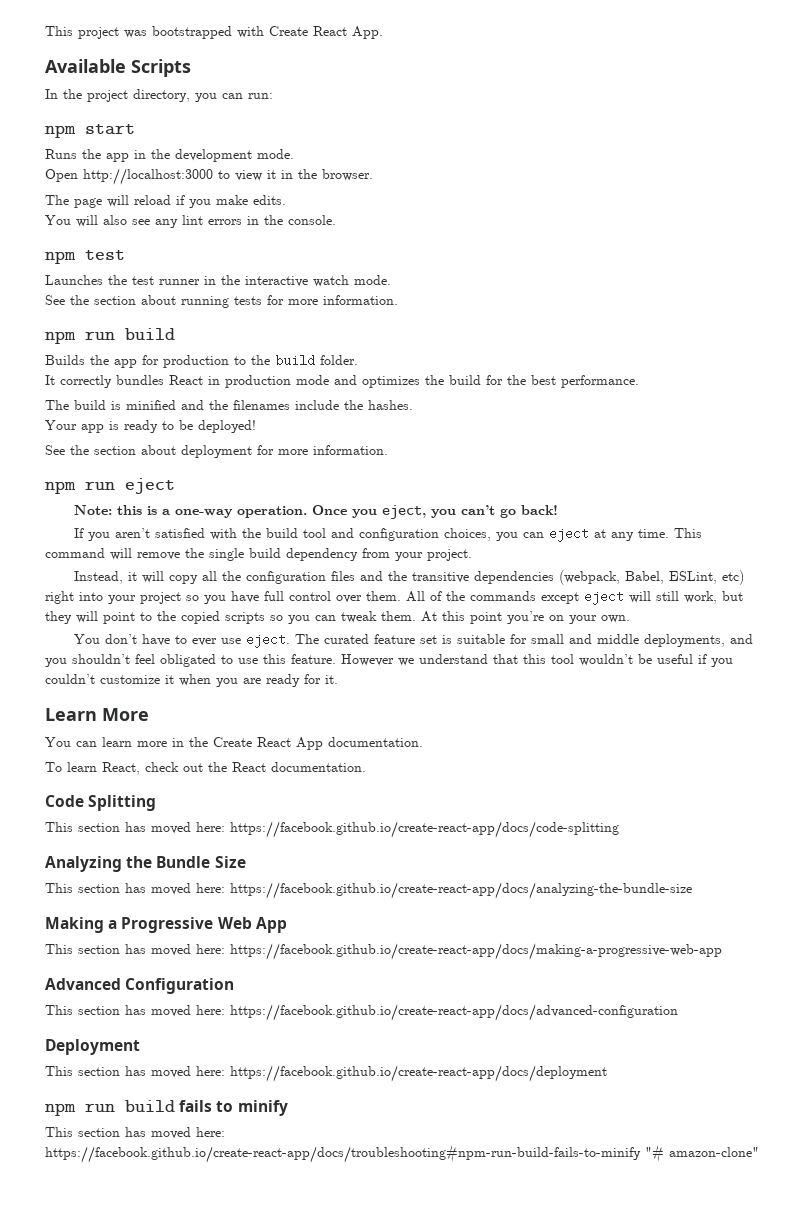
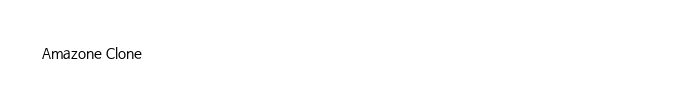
- This project was bootstrapped with Create React App.
- Available Scripts
- In the project directory, you can run:
- npm start
- Runs the app in the development mode.
- Open http://localhost:3000 to view it in the browser.
- The page will reload if you make edits.
- You will also see any lint errors in the console.
- npm test
- Launches the test runner in the interactive watch mode.
- See the section about running tests for more information.
- npm run build
- Builds the app for production to the build folder.
- It correctly bundles React in production mode and optimizes the build for the best performance.
- The build is minified and the filenames include the hashes.
- Your app is ready to be deployed!
- See the section about deployment for more information.
- npm run eject
- Note: this is a one-way operation. Once you eject, you can’t go back!
- If you aren’t satisfied with the build tool and configuration choices, you can eject at any time. This command will remove the single build dependency from your project.
- Instead, it will copy all the configuration files and the transitive dependencies (webpack, Babel, ESLint, etc) right into your project so you have full control over them. All of the commands except eject will still work, but they will point to the copied scripts so you can tweak them. At this point you’re on your own.
- You don’t have to ever use eject. The curated feature set is suitable for small and middle deployments, and you shouldn’t feel obligated to use this feature. However we understand that this tool wouldn’t be useful if you couldn’t customize it when you are ready for it.
- Learn More
- You can learn more in the Create React App documentation.
- To learn React, check out the React documentation.
- Code Splitting
- This section has moved here: https://facebook.github.io/create-react-app/docs/code-splitting
- Analyzing the Bundle Size
- This section has moved here: https://facebook.github.io/create-react-app/docs/analyzing-the-bundle-size
- Making a Progressive Web App
- This section has moved here: https://facebook.github.io/create-react-app/docs/making-a-progressive-web-app
- Advanced Configuration
- This section has moved here: https://facebook.github.io/create-react-app/docs/advanced-configuration
- Deployment
- This section has moved here: https://facebook.github.io/create-react-app/docs/deployment
- npm run build fails to minify
- This section has moved here: https://facebook.github.io/create-react-app/docs/troubleshooting#npm-run-build-fails-to-minify "# amazon-clone"
+ Amazone Clone

